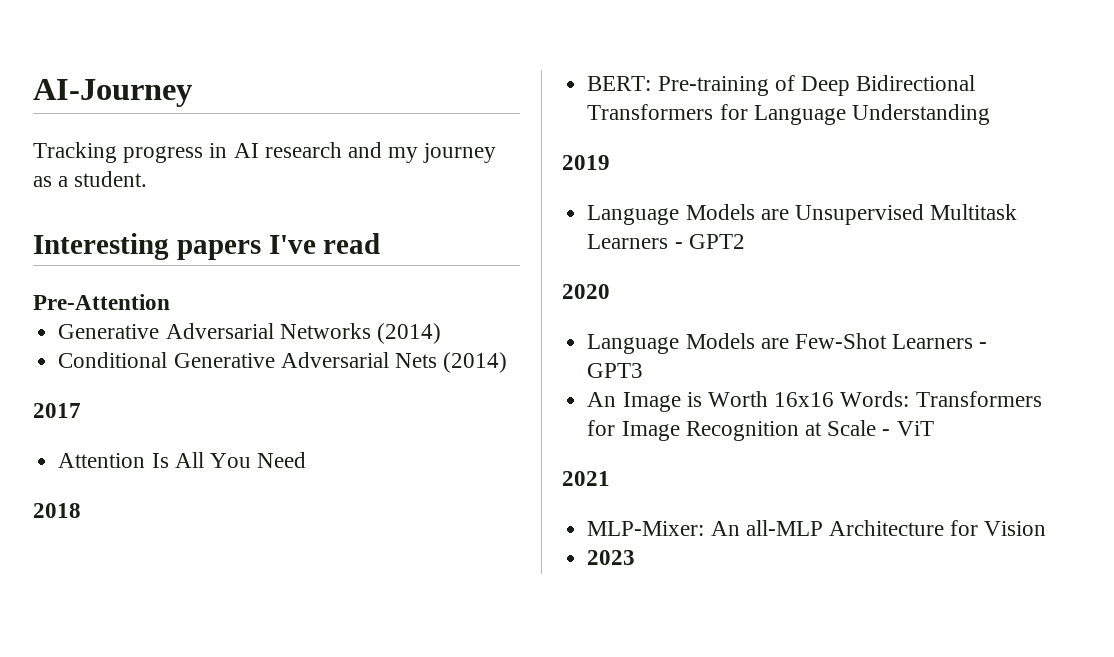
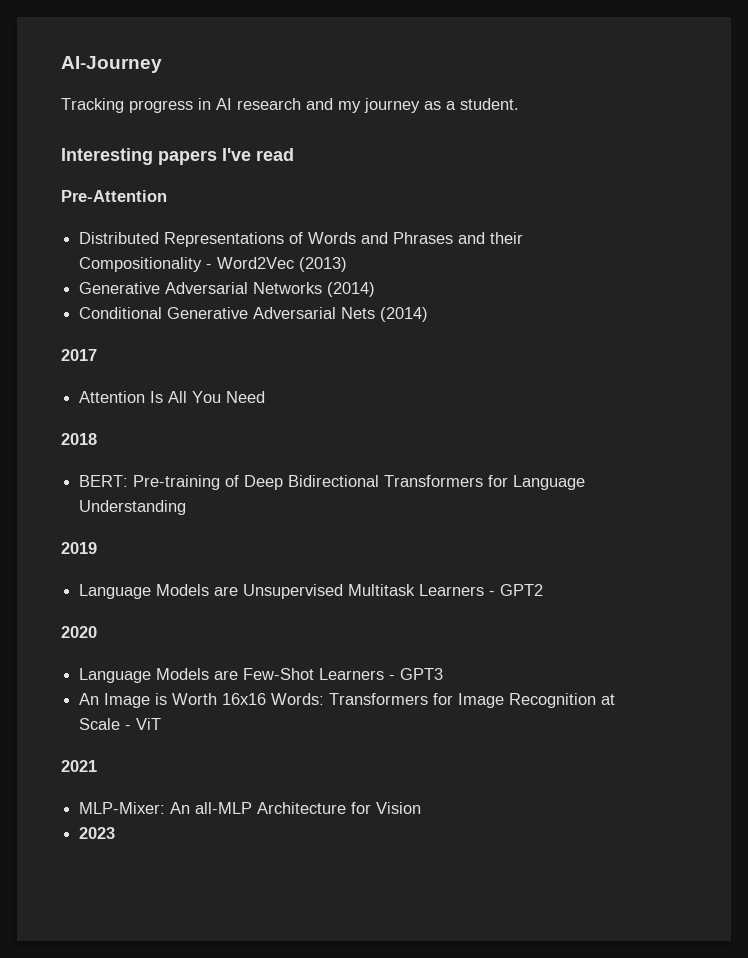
+ Distributed Representations of Words and Phrases and their Compositionality - Word2Vec (2013)

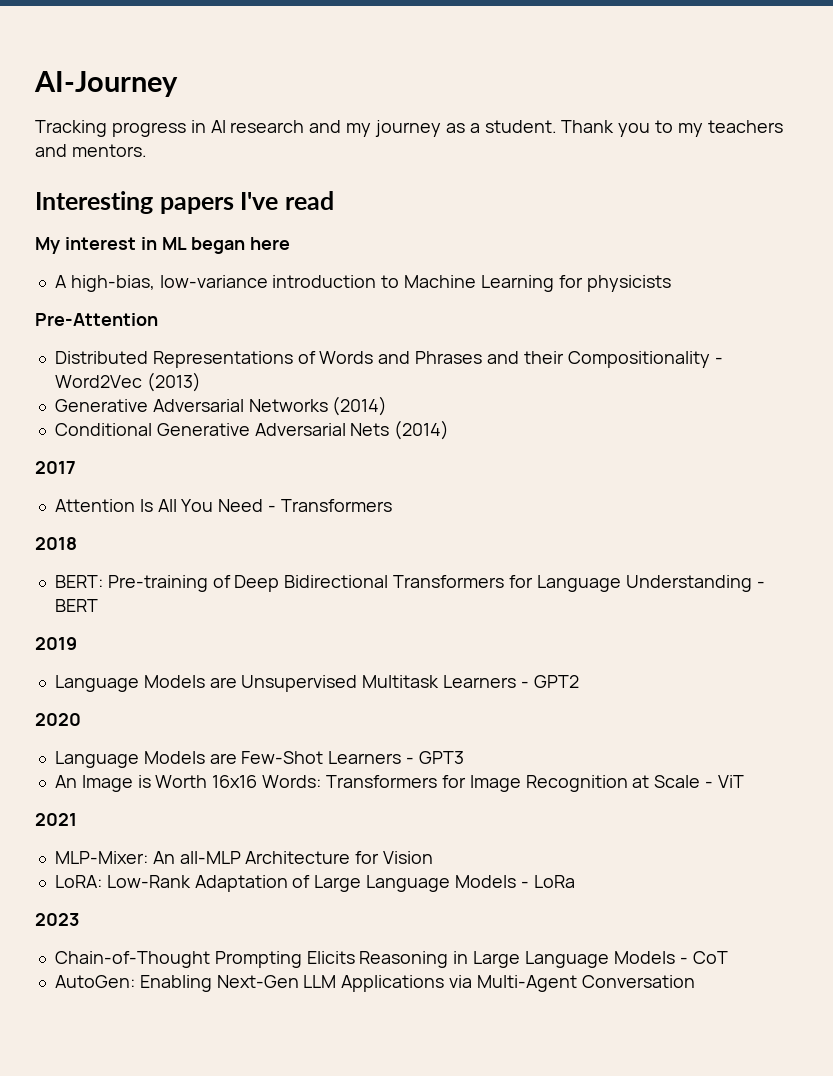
- Tracking progress in AI research and my journey as a student.
+ Tracking progress in AI research and my journey as a student. Thank you to my teachers and mentors.
  Interesting papers I've read
+ My interest in ML began here
+ A high-bias, low-variance introduction to Machine Learning for physicists
- Attention Is All You Need
+ Attention Is All You Need - Transformers
- BERT: Pre-training of Deep Bidirectional Transformers for Language Understanding
+ BERT: Pre-training of Deep Bidirectional Transformers for Language Understanding - BERT
+ LoRA: Low-Rank Adaptation of Large Language Models - LoRa
  2023
+ Chain-of-Thought Prompting Elicits Reasoning in Large Language Models - CoT
+ AutoGen: Enabling Next-Gen LLM Applications via Multi-Agent Conversation

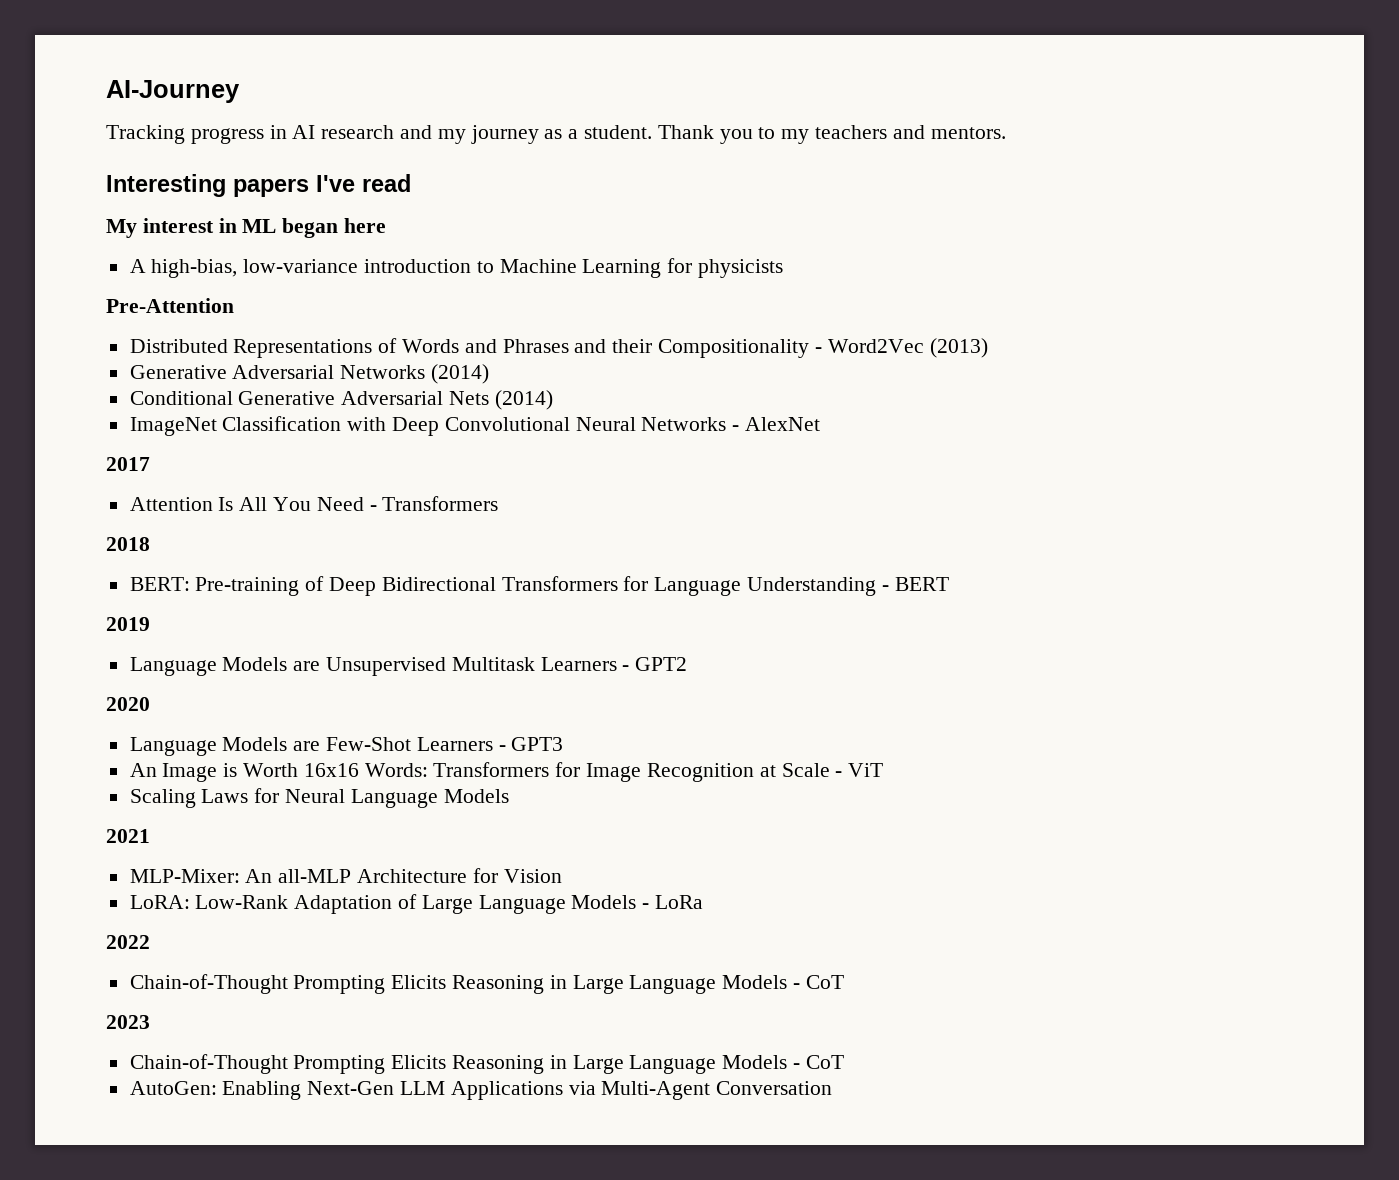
+ ImageNet Classification with Deep Convolutional Neural Networks - AlexNet
+ Scaling Laws for Neural Language Models
+ 2022
+ Chain-of-Thought Prompting Elicits Reasoning in Large Language Models - CoT

